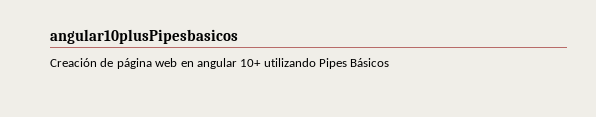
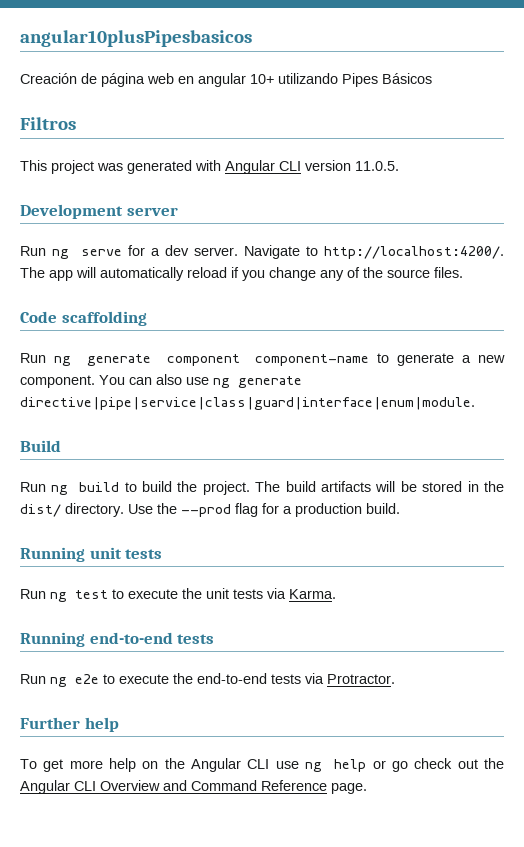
+ Filtros
+ This project was generated with Angular CLI version 11.0.5.
+ Development server
+ Run ng serve for a dev server. Navigate to http://localhost:4200/. The app will automatically reload if you change any of the source files.
+ Code scaffolding
+ Run ng generate component component-name to generate a new component. You can also use ng generate directive|pipe|service|class|guard|interface|enum|module.
+ Build
+ Run ng build to build the project. The build artifacts will be stored in the dist/ directory. Use the --prod flag for a production build.
+ Running unit tests
+ Run ng test to execute the unit tests via Karma.
+ Running end-to-end tests
+ Run ng e2e to execute the end-to-end tests via Protractor.
+ Further help
+ To get more help on the Angular CLI use ng help or go check out the Angular CLI Overview and Command Reference page.

